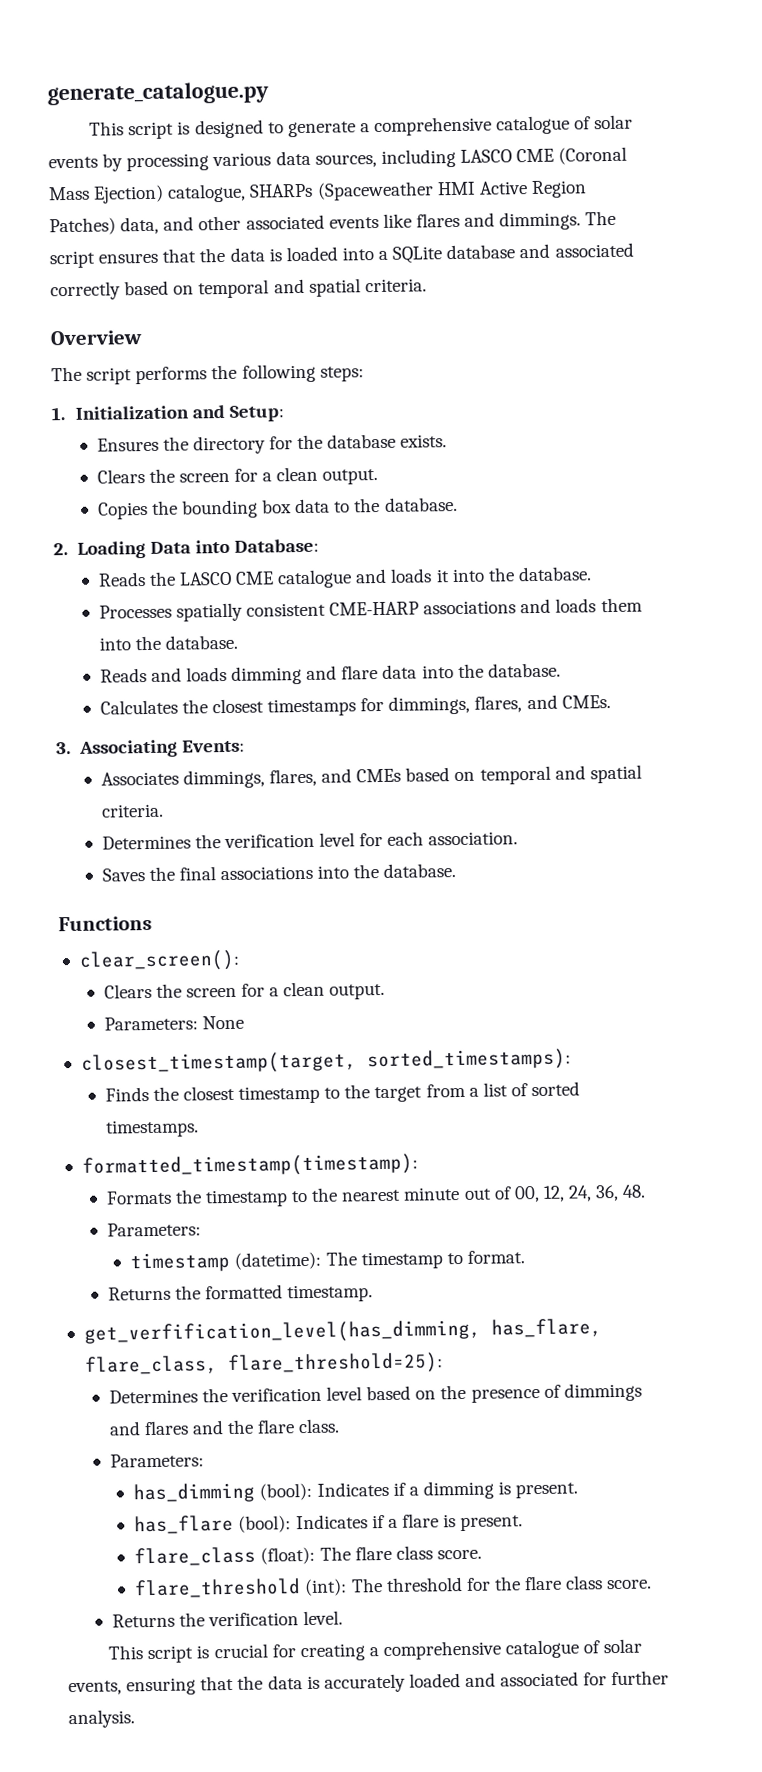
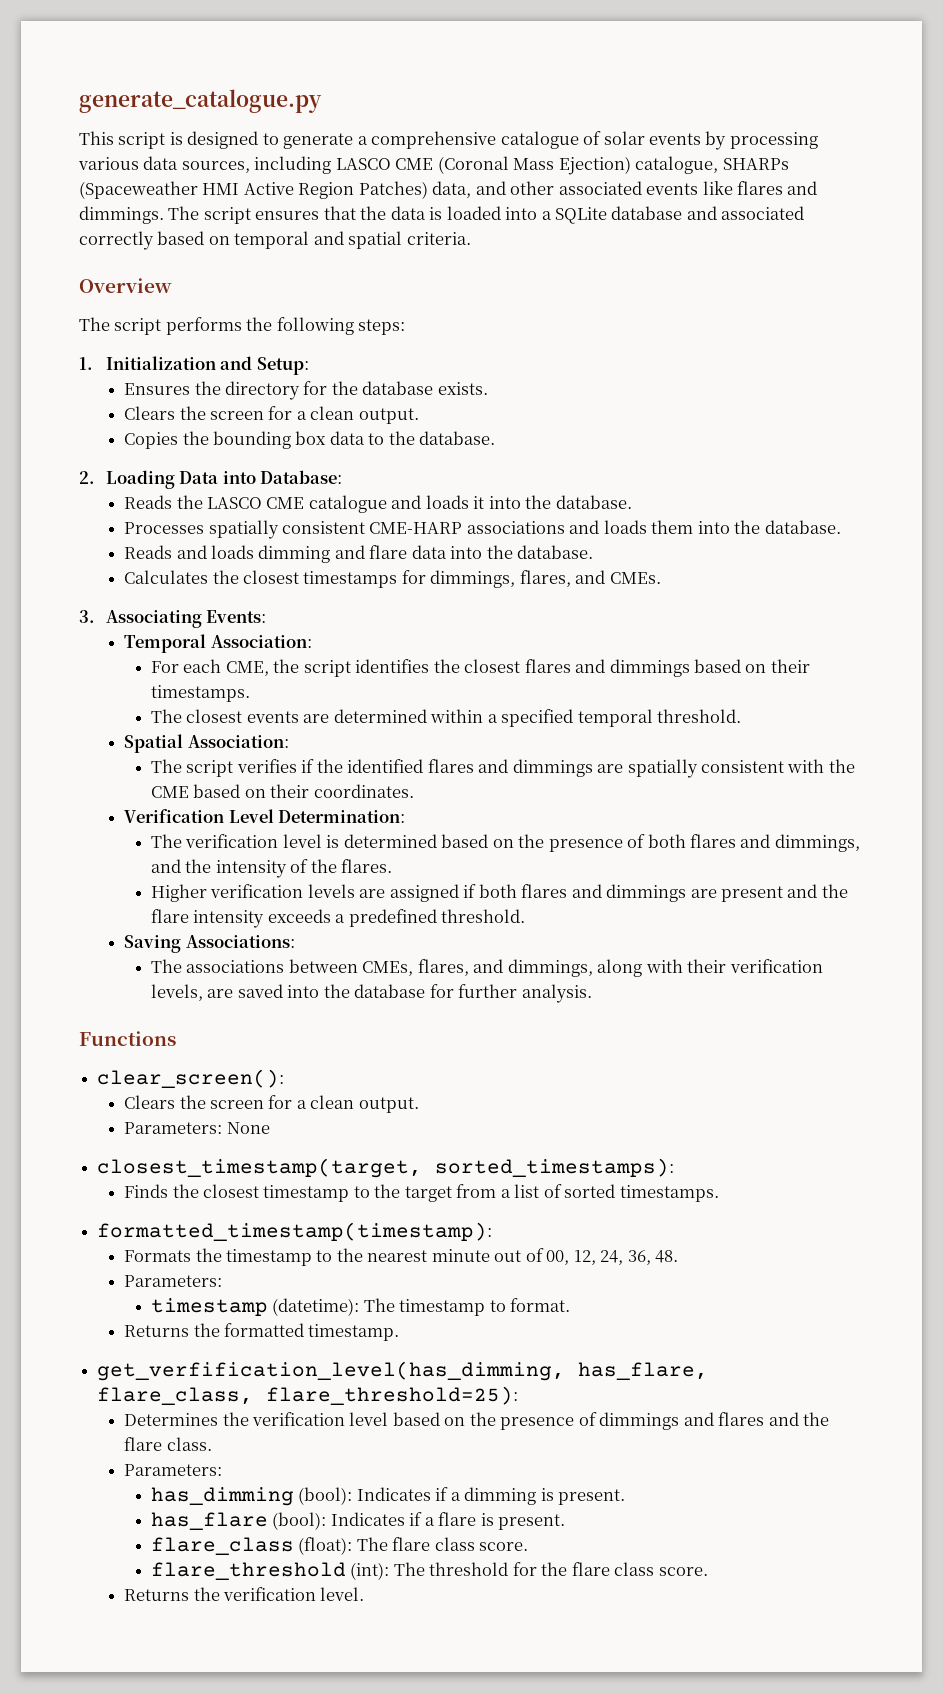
- Associates dimmings, flares, and CMEs based on temporal and spatial criteria.
- Determines the verification level for each association.
- Saves the final associations into the database.
+ Temporal Association:
+ For each CME, the script identifies the closest flares and dimmings based on their timestamps.
+ The closest events are determined within a specified temporal threshold.
+ Spatial Association:
+ The script verifies if the identified flares and dimmings are spatially consistent with the CME based on their coordinates.
+ Verification Level Determination:
+ The verification level is determined based on the presence of both flares and dimmings, and the intensity of the flares.
+ Higher verification levels are assigned if both flares and dimmings are present and the flare intensity exceeds a predefined threshold.
+ Saving Associations:
+ The associations between CMEs, flares, and dimmings, along with their verification levels, are saved into the database for further analysis.
- This script is crucial for creating a comprehensive catalogue of solar events, ensuring that the data is accurately loaded and associated for further analysis.

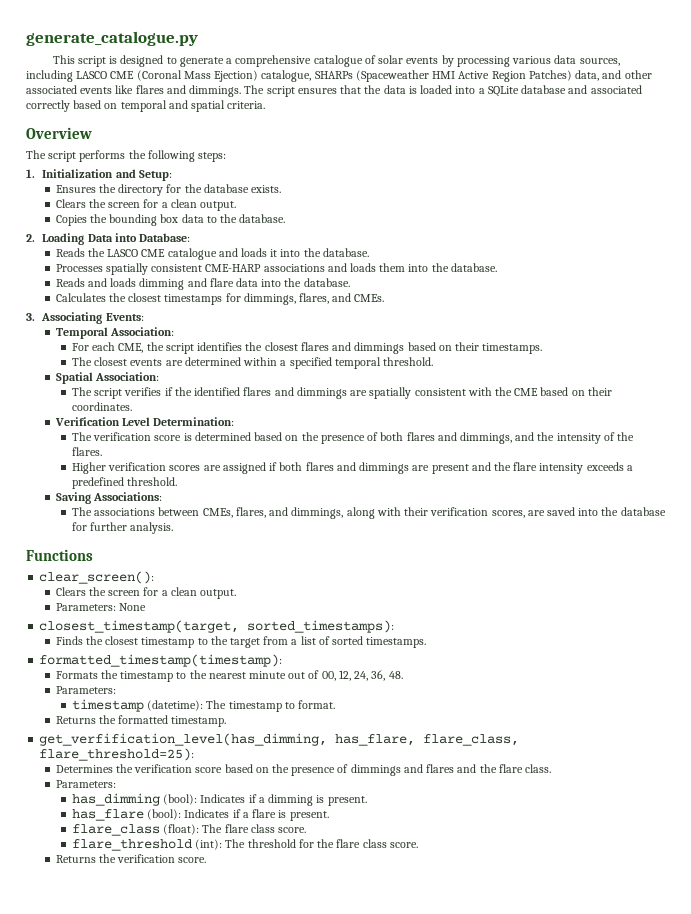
- The verification level is determined based on the presence of both flares and dimmings, and the intensity of the flares.
+ The verification score is determined based on the presence of both flares and dimmings, and the intensity of the flares.
- Higher verification levels are assigned if both flares and dimmings are present and the flare intensity exceeds a predefined threshold.
+ Higher verification scores are assigned if both flares and dimmings are present and the flare intensity exceeds a predefined threshold.
- The associations between CMEs, flares, and dimmings, along with their verification levels, are saved into the database for further analysis.
+ The associations between CMEs, flares, and dimmings, along with their verification scores, are saved into the database for further analysis.
- Determines the verification level based on the presence of dimmings and flares and the flare class.
+ Determines the verification score based on the presence of dimmings and flares and the flare class.
- Returns the verification level.
+ Returns the verification score.

